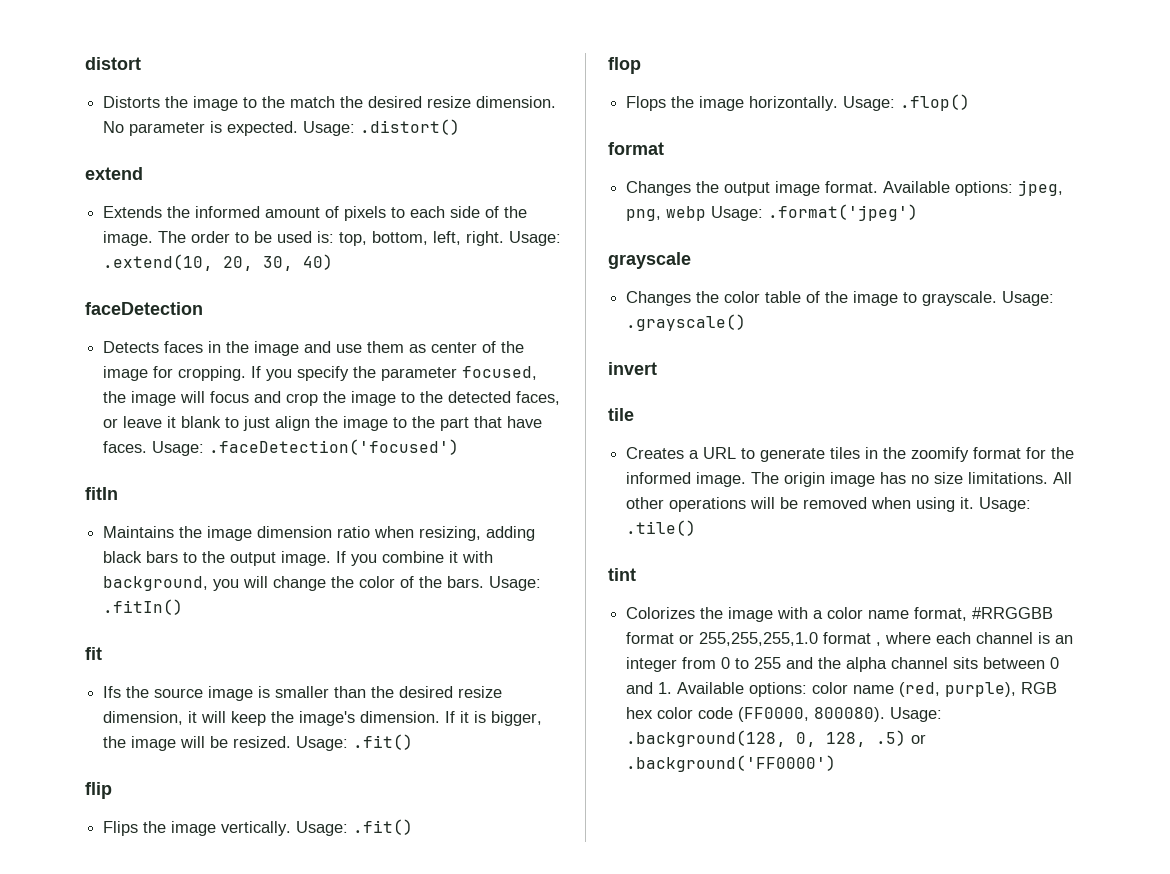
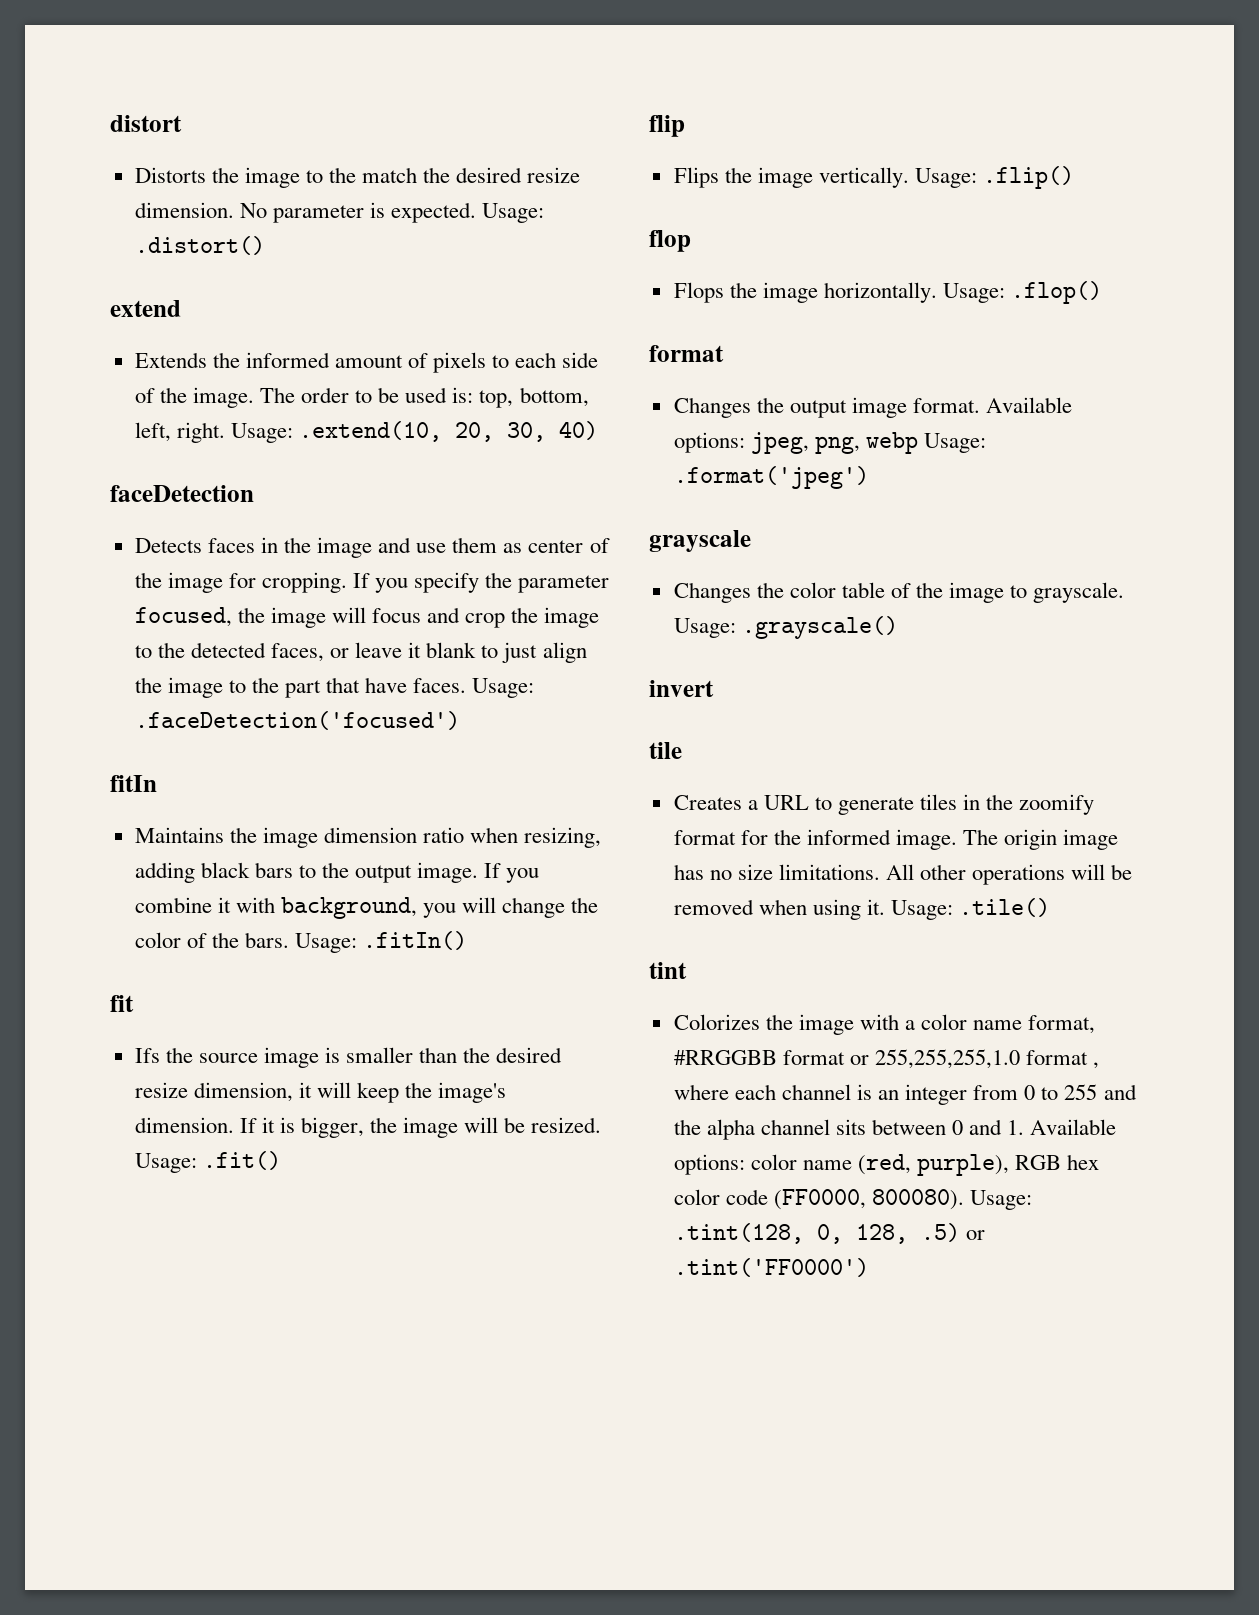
- Flips the image vertically. Usage: .fit()
+ Flips the image vertically. Usage: .flip()
- Usage: .background(128, 0, 128, .5) or .background('FF0000')
+ Usage: .tint(128, 0, 128, .5) or .tint('FF0000')

